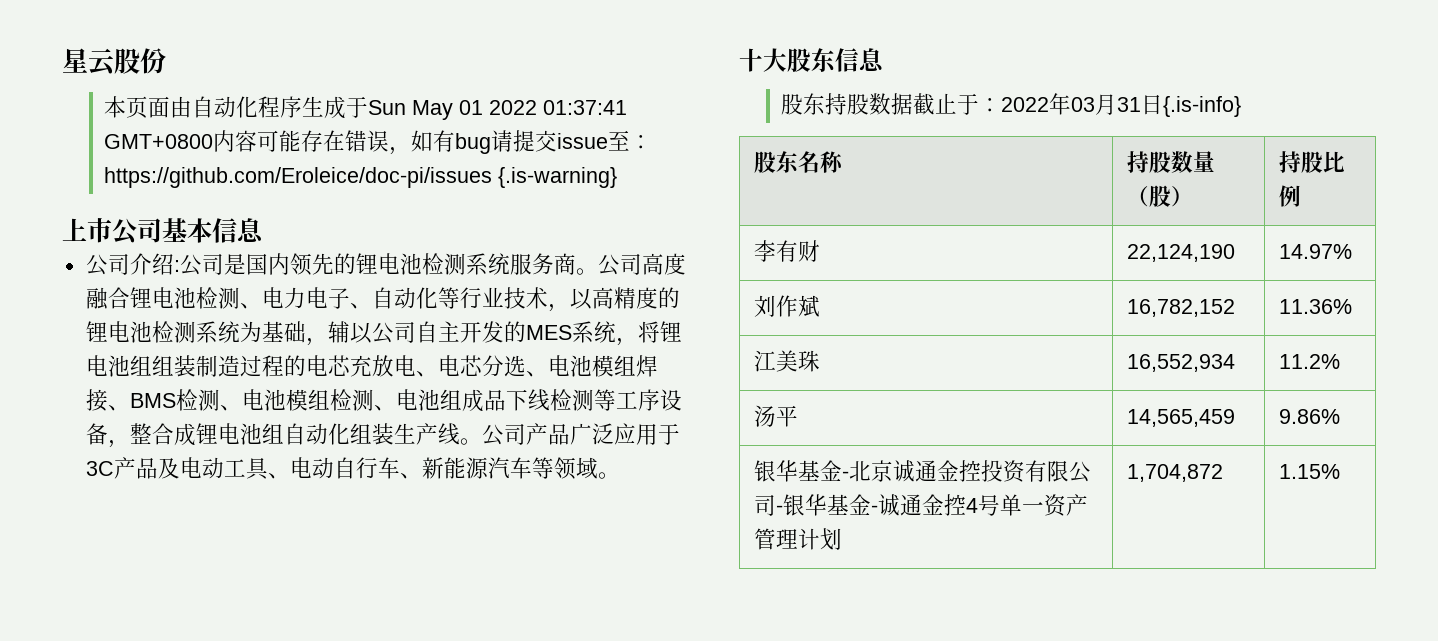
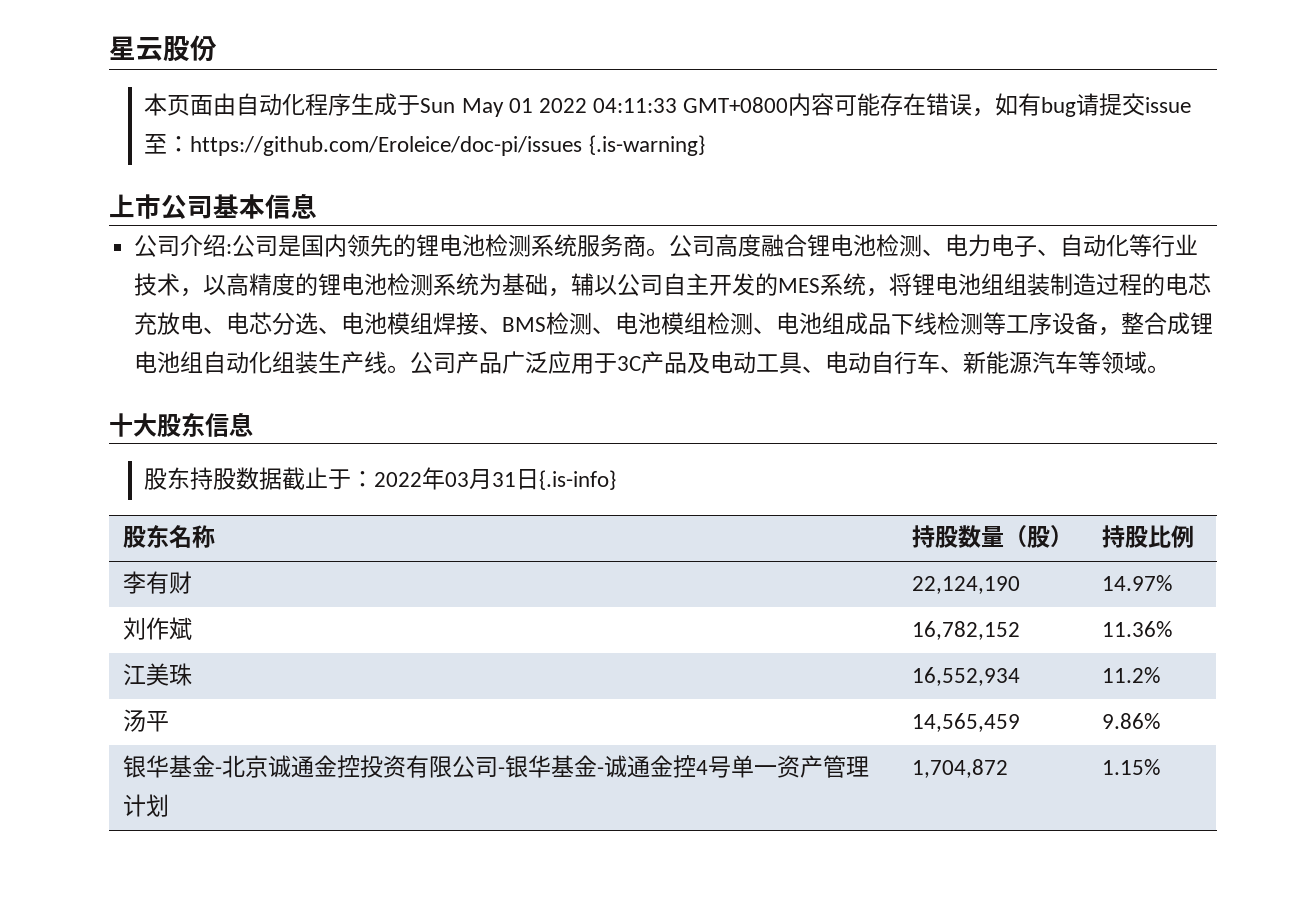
- 本页面由自动化程序生成于Sun May 01 2022 01:37:41 GMT+0800内容可能存在错误，如有bug请提交issue至：https://github.com/Eroleice/doc-pi/issues {.is-warning}
+ 本页面由自动化程序生成于Sun May 01 2022 04:11:33 GMT+0800内容可能存在错误，如有bug请提交issue至：https://github.com/Eroleice/doc-pi/issues {.is-warning}

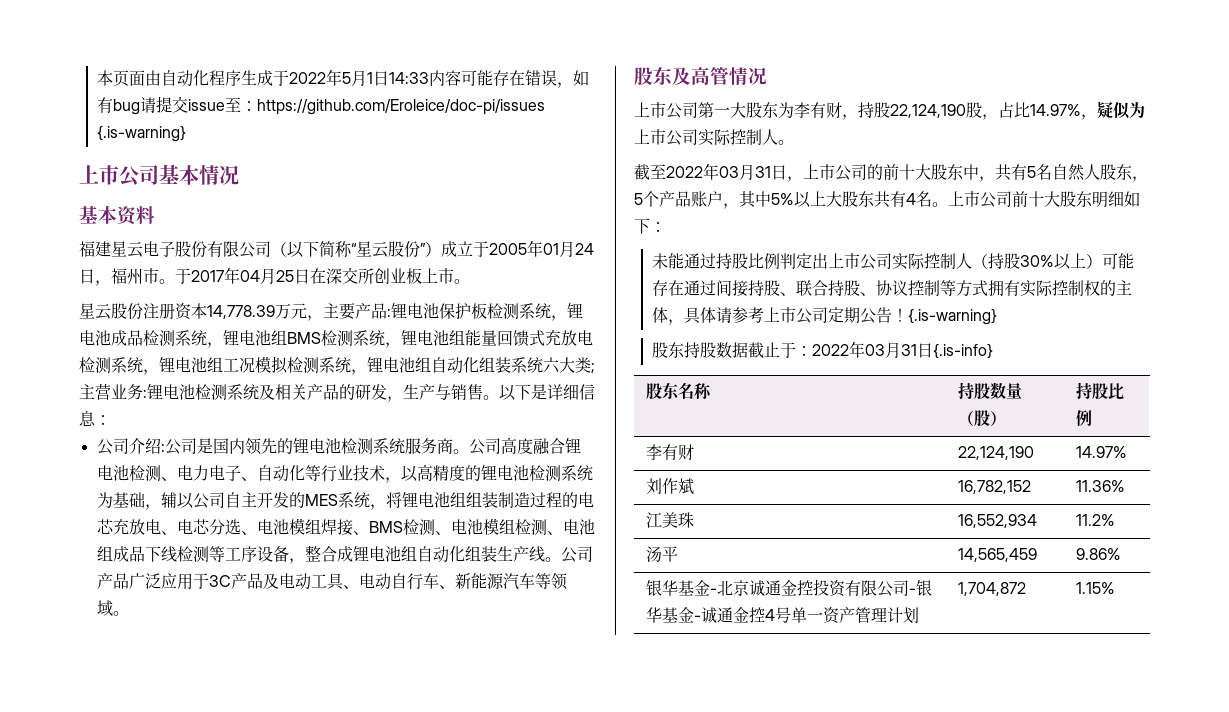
- 星云股份
- 本页面由自动化程序生成于Sun May 01 2022 04:11:33 GMT+0800内容可能存在错误，如有bug请提交issue至：https://github.com/Eroleice/doc-pi/issues {.is-warning}
+ 本页面由自动化程序生成于2022年5月1日14:33内容可能存在错误，如有bug请提交issue至：https://github.com/Eroleice/doc-pi/issues {.is-warning}
- 上市公司基本信息
+ 上市公司基本情况
+ 基本资料
+ 福建星云电子股份有限公司（以下简称“星云股份”）成立于2005年01月24日，福州市。于2017年04月25日在深交所创业板上市。
+ 星云股份注册资本14,778.39万元，主要产品:锂电池保护板检测系统，锂电池成品检测系统，锂电池组BMS检测系统，锂电池组能量回馈式充放电检测系统，锂电池组工况模拟检测系统，锂电池组自动化组装系统六大类;主营业务:锂电池检测系统及相关产品的研发，生产与销售。以下是详细信息：
- 十大股东信息
+ 股东及高管情况
+ 上市公司第一大股东为李有财，持股22,124,190股，占比14.97%，疑似为上市公司实际控制人。
+ 截至2022年03月31日，上市公司的前十大股东中，共有5名自然人股东，5个产品账户，其中5%以上大股东共有4名。上市公司前十大股东明细如下：
+ 未能通过持股比例判定出上市公司实际控制人（持股30%以上）可能存在通过间接持股、联合持股、协议控制等方式拥有实际控制权的主体，具体请参考上市公司定期公告！{.is-warning}

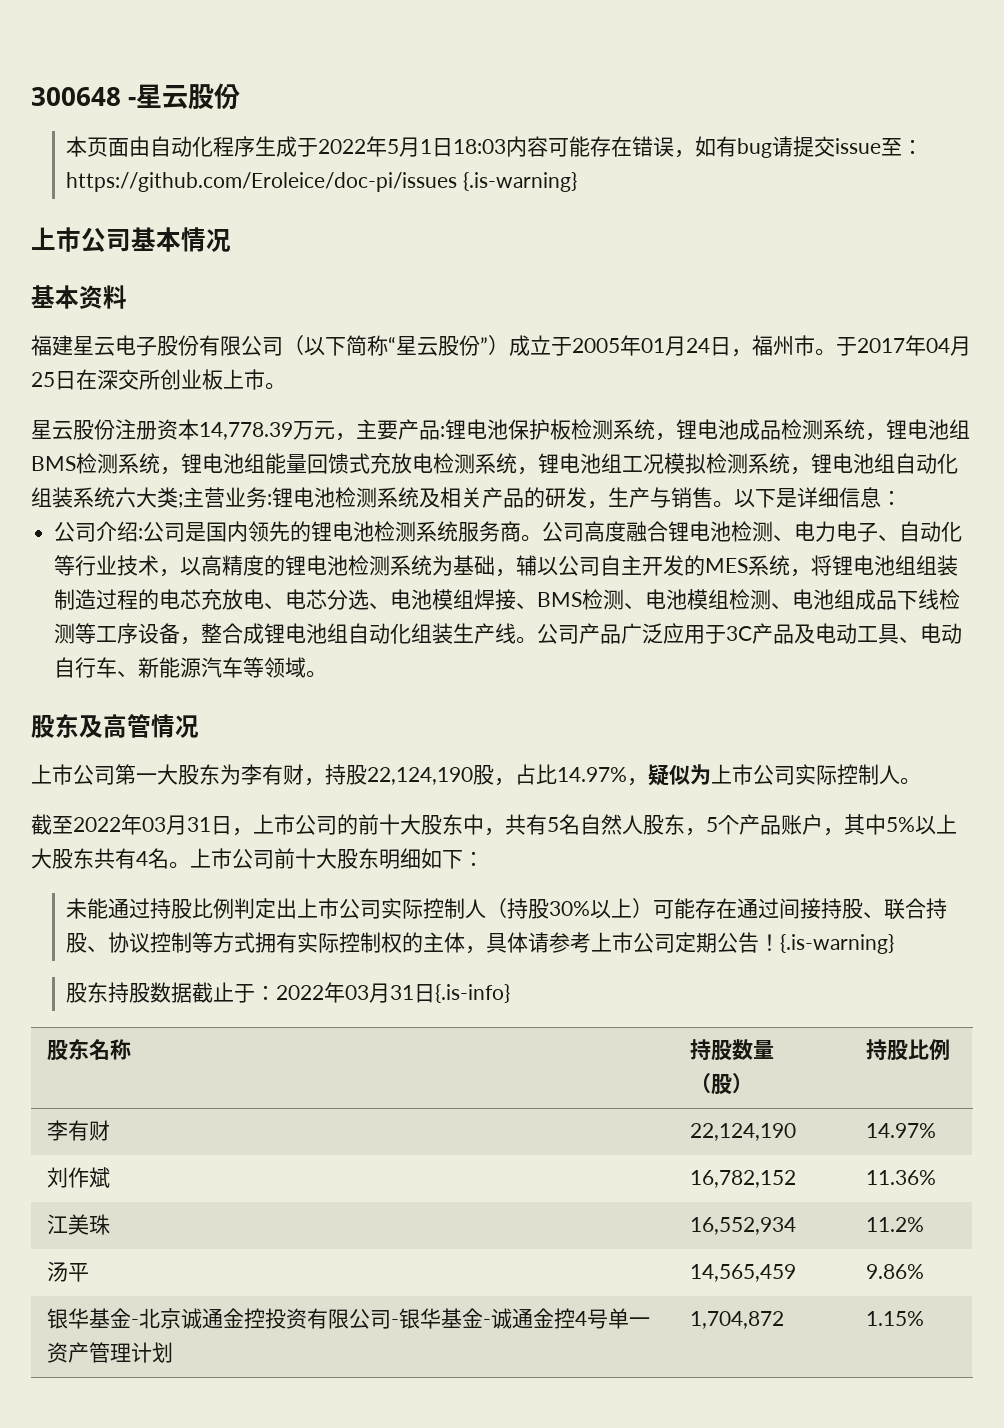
+ 300648 -星云股份
- 本页面由自动化程序生成于2022年5月1日14:33内容可能存在错误，如有bug请提交issue至：https://github.com/Eroleice/doc-pi/issues {.is-warning}
+ 本页面由自动化程序生成于2022年5月1日18:03内容可能存在错误，如有bug请提交issue至：https://github.com/Eroleice/doc-pi/issues {.is-warning}

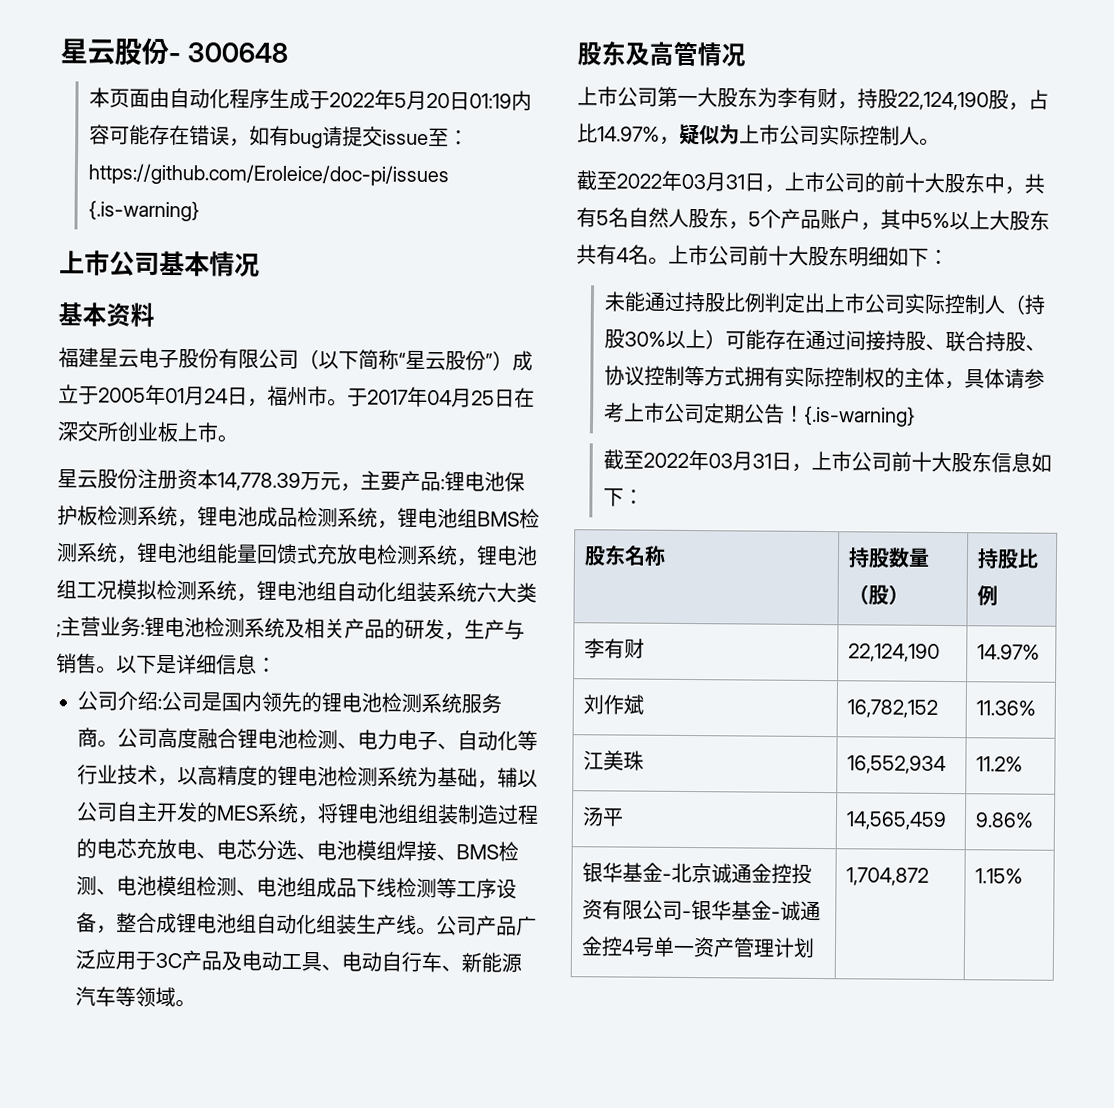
- 300648 -星云股份
+ 星云股份- 300648
- 本页面由自动化程序生成于2022年5月1日18:03内容可能存在错误，如有bug请提交issue至：https://github.com/Eroleice/doc-pi/issues {.is-warning}
+ 本页面由自动化程序生成于2022年5月20日01:19内容可能存在错误，如有bug请提交issue至：https://github.com/Eroleice/doc-pi/issues {.is-warning}
- 股东持股数据截止于：2022年03月31日{.is-info}
+ 截至2022年03月31日，上市公司前十大股东信息如下：

